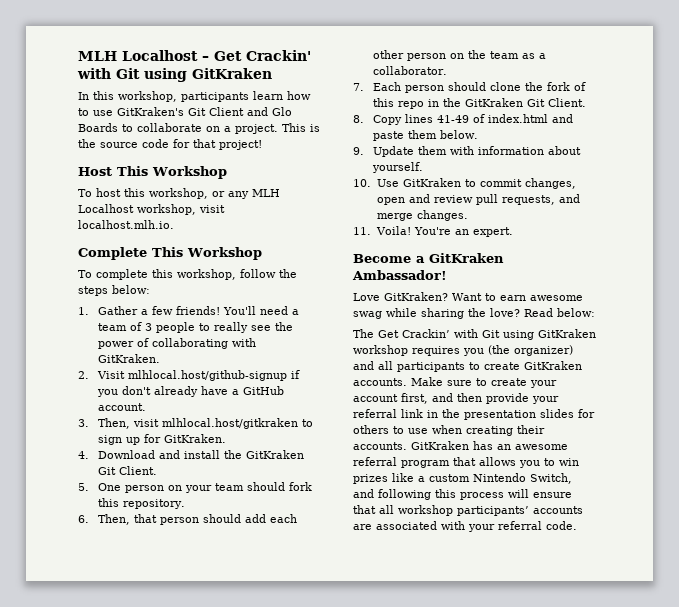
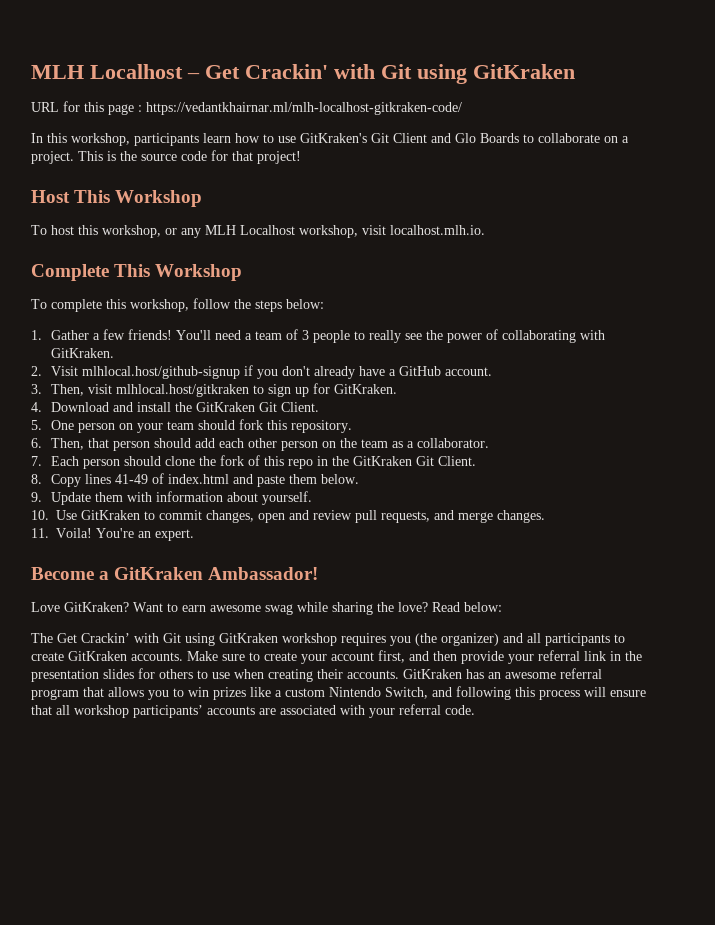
+ URL for this page : https://vedantkhairnar.ml/mlh-localhost-gitkraken-code/

